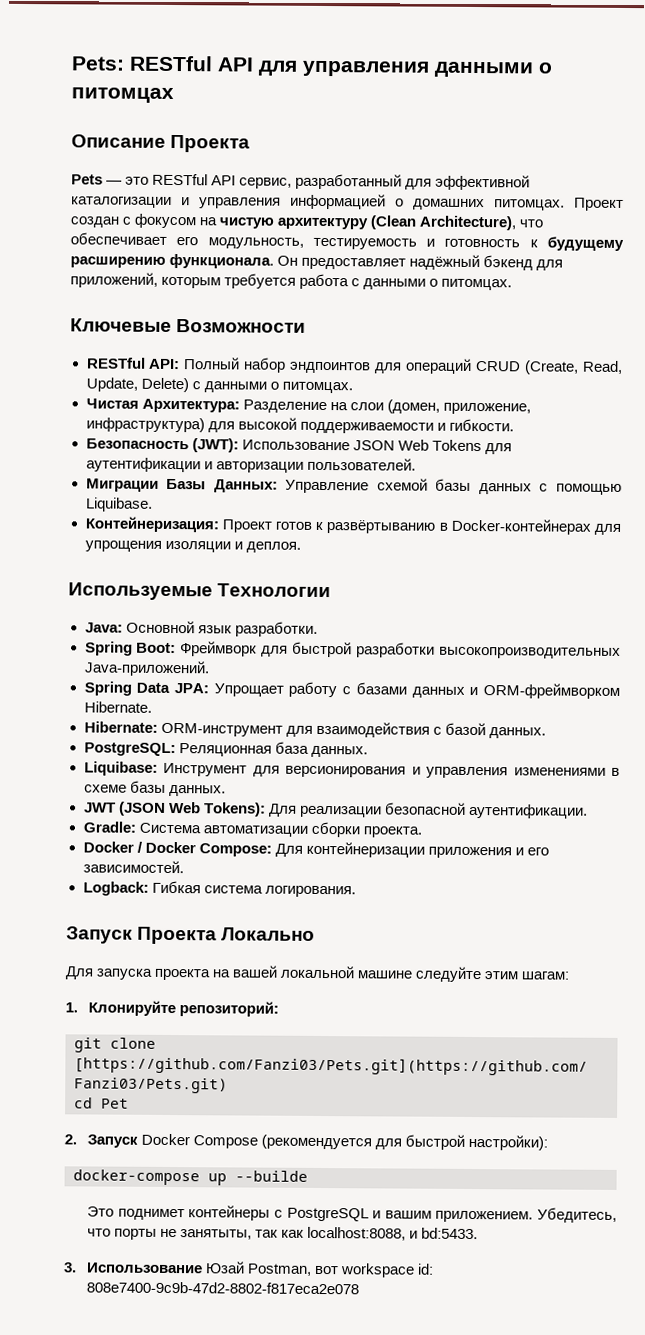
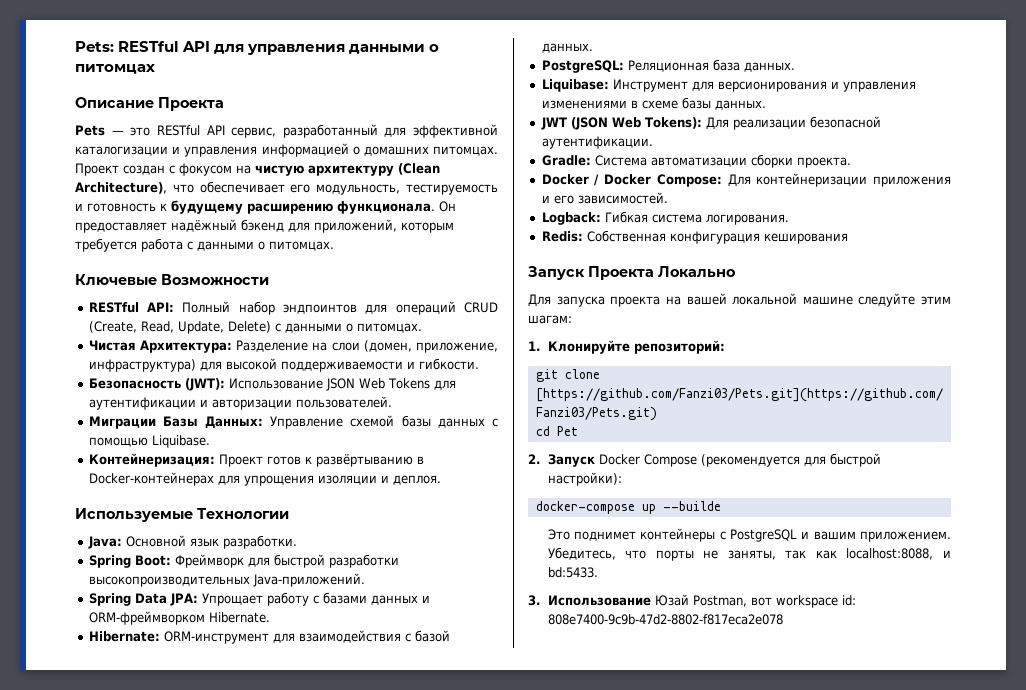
+ Redis: Собственная конфигурация кеширования
- Убедитесь, что порты не занятыты, так как localhost:8088, и bd:5433.
+ Убедитесь, что порты не заняты, так как localhost:8088, и bd:5433.

